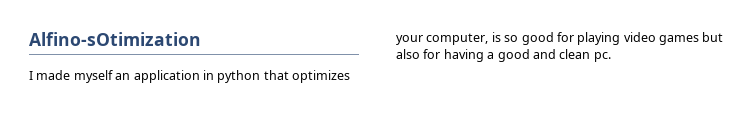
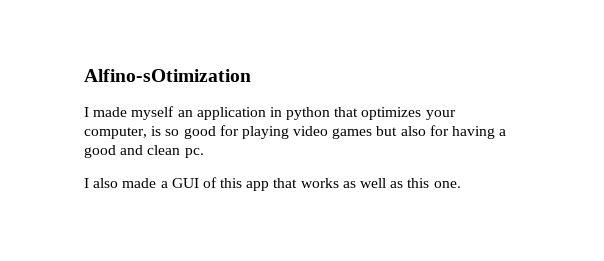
+ I also made a GUI of this app that works as well as this one.

